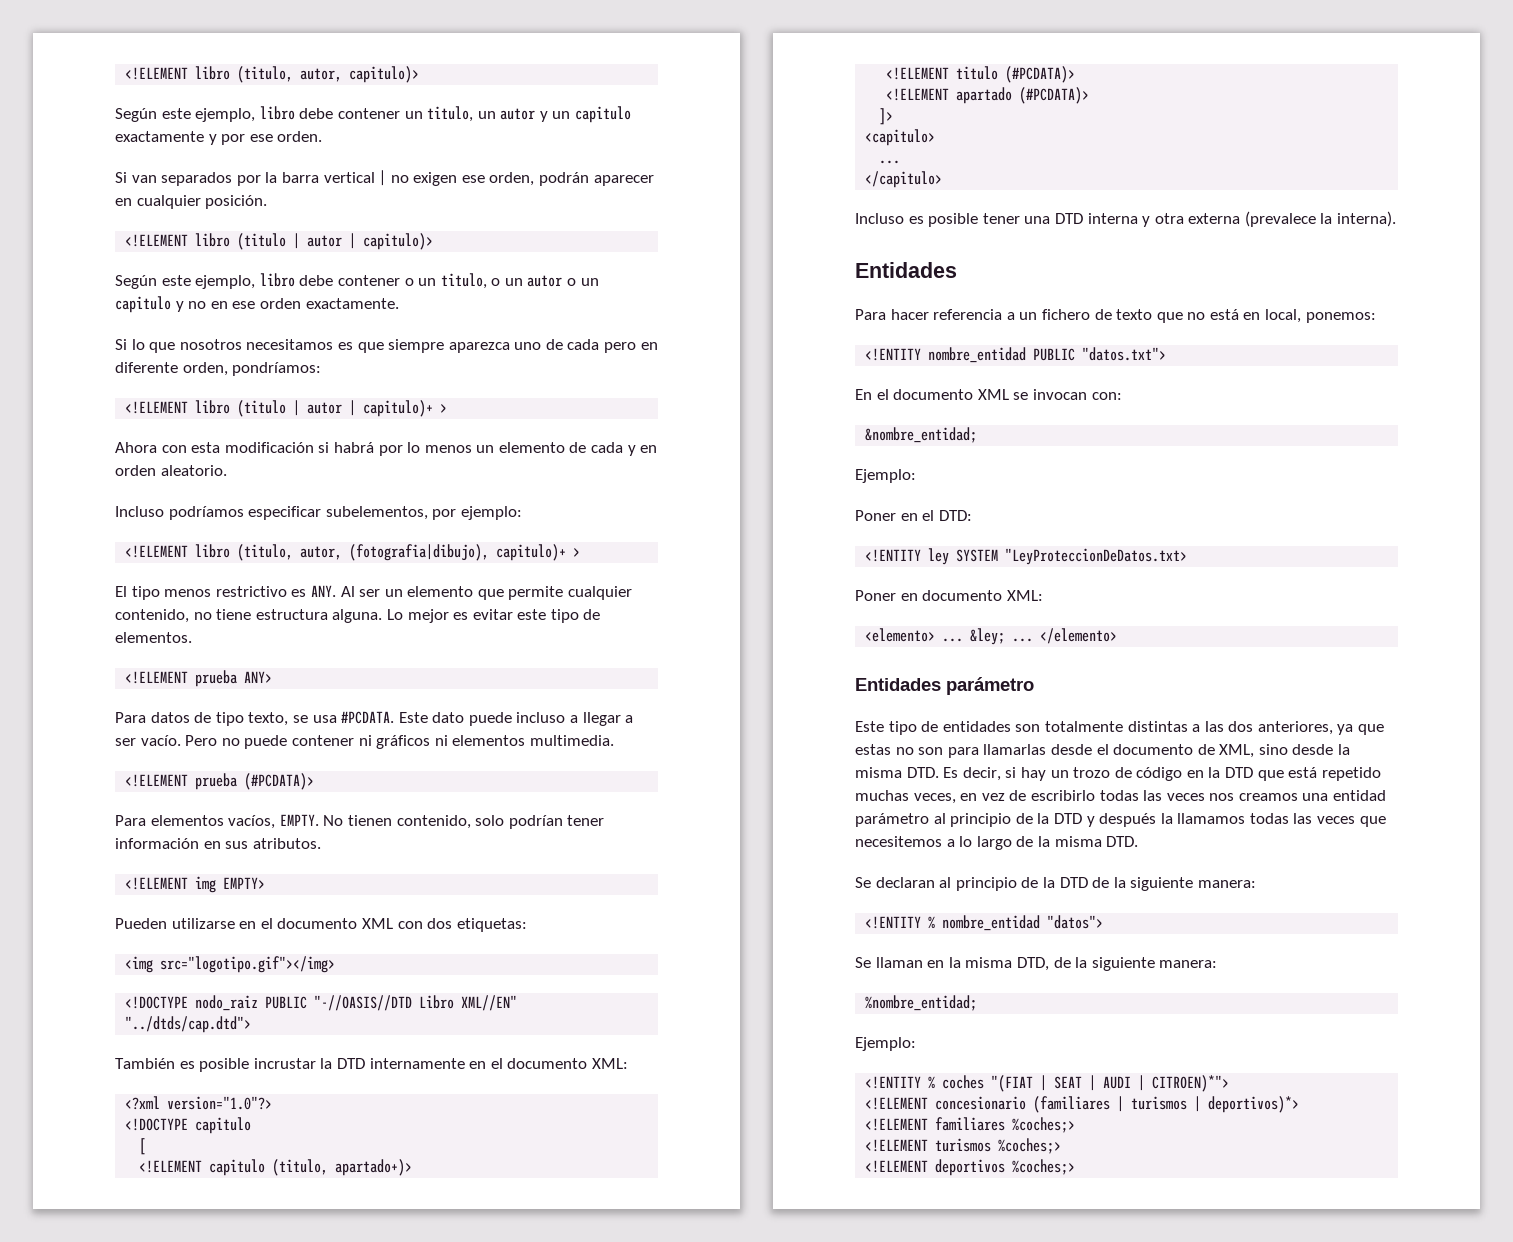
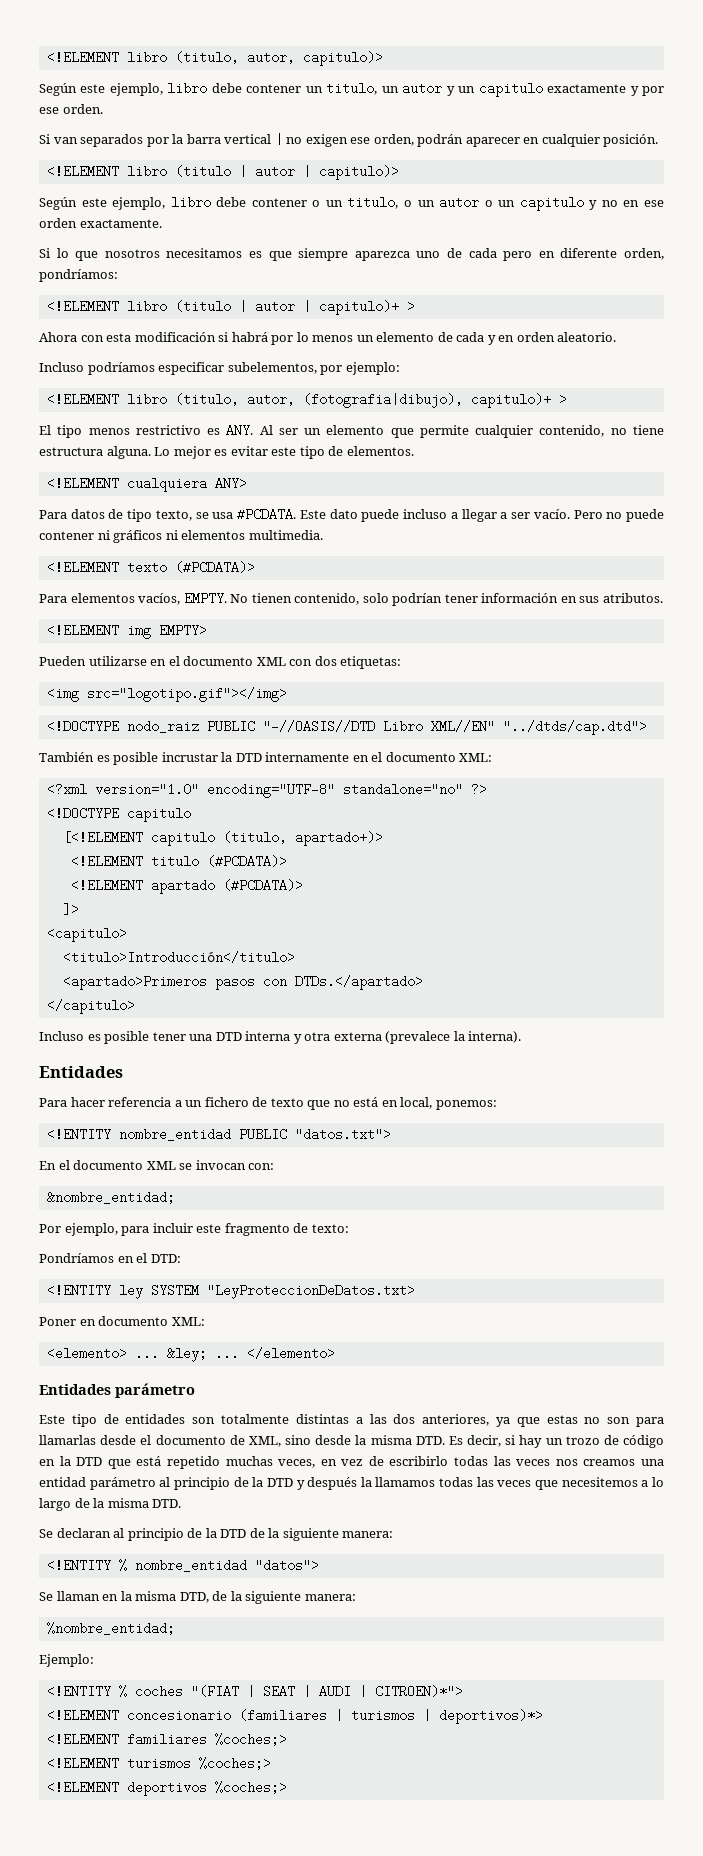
- <!ELEMENT prueba ANY>
+ <!ELEMENT cualquiera ANY>
- <!ELEMENT prueba (#PCDATA)>
+ <!ELEMENT texto (#PCDATA)>
- <?xml version="1.0"?>
+ <?xml version="1.0" encoding="UTF-8" standalone="no" ?>
- [
- <!ELEMENT capitulo (titulo, apartado+)>
+ [<!ELEMENT capitulo (titulo, apartado+)>
  <capitulo>
- ...
+ <titulo>Introducción</titulo>
+ <apartado>Primeros pasos con DTDs.</apartado>
  &nombre_entidad;
- Ejemplo:
- Poner en el DTD:
+ Por ejemplo, para incluir este fragmento de texto:
+ Pondríamos en el DTD:

